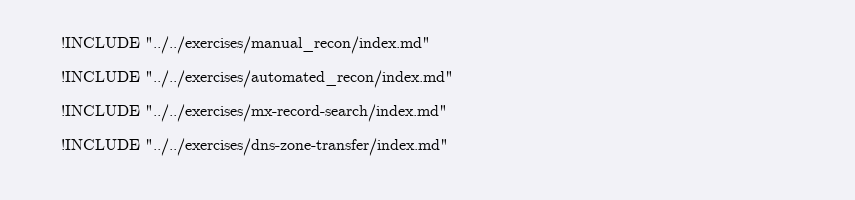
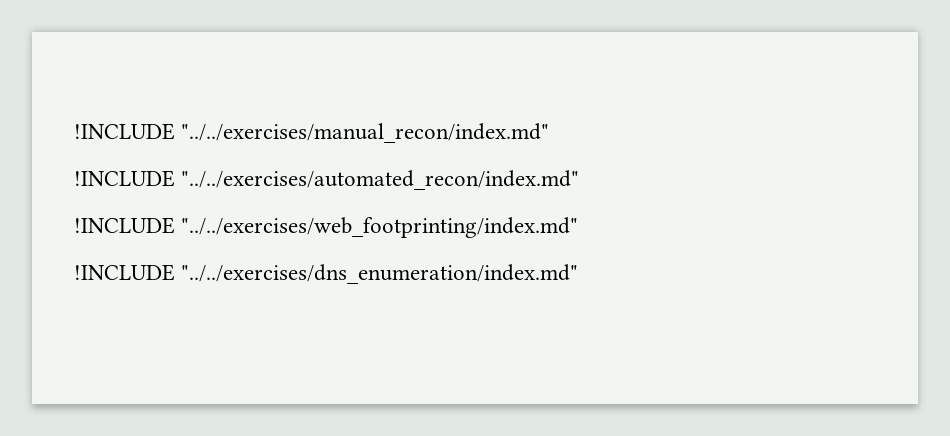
- !INCLUDE "../../exercises/mx-record-search/index.md"
- !INCLUDE "../../exercises/dns-zone-transfer/index.md"
+ !INCLUDE "../../exercises/web_footprinting/index.md"
+ !INCLUDE "../../exercises/dns_enumeration/index.md"

